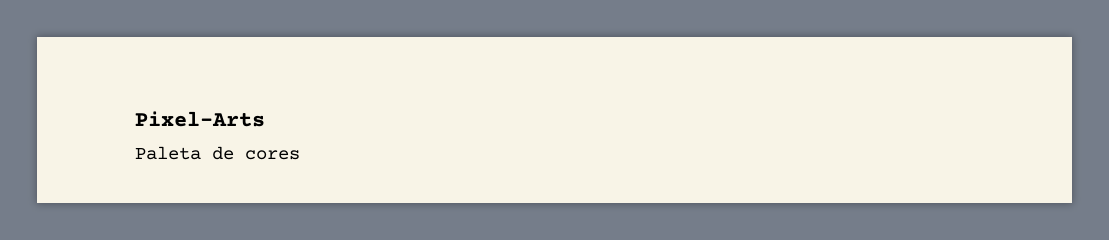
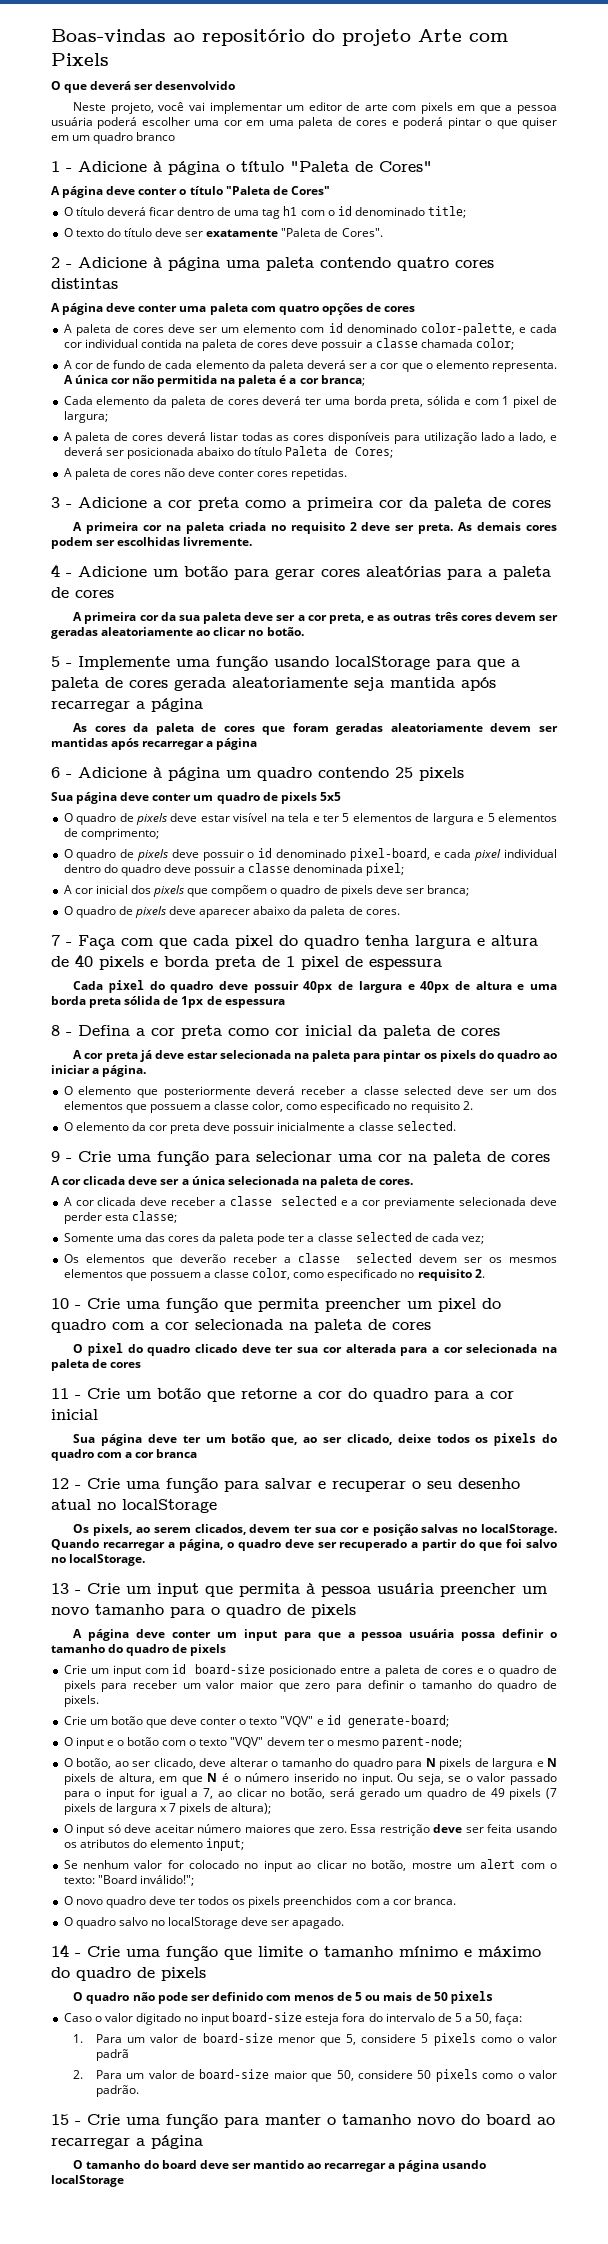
- Pixel-Arts
- Paleta de cores
+ Boas-vindas ao repositório do projeto Arte com Pixels
+ O que deverá ser desenvolvido
+ Neste projeto, você vai implementar um editor de arte com pixels em que a pessoa usuária poderá escolher uma cor em uma paleta de cores e poderá pintar o que quiser em um quadro branco
+ 1 - Adicione à página o título "Paleta de Cores"
+ A página deve conter o título "Paleta de Cores"
+ O título deverá ficar dentro de uma tag h1 com o id denominado title;
+ O texto do título deve ser exatamente "Paleta de Cores".
+ 2 - Adicione à página uma paleta contendo quatro cores distintas
+ A página deve conter uma paleta com quatro opções de cores
+ A paleta de cores deve ser um elemento com id denominado color-palette, e cada cor individual contida na paleta de cores deve possuir a classe chamada color;
+ A cor de fundo de cada elemento da paleta deverá ser a cor que o elemento representa. A única cor não permitida na paleta é a cor branca;
+ Cada elemento da paleta de cores deverá ter uma borda preta, sólida e com 1 pixel de largura;
+ A paleta de cores deverá listar todas as cores disponíveis para utilização lado a lado, e deverá ser posicionada abaixo do título Paleta de Cores;
+ A paleta de cores não deve conter cores repetidas.
+ 3 - Adicione a cor preta como a primeira cor da paleta de cores
+ A primeira cor na paleta criada no requisito 2 deve ser preta. As demais cores podem ser escolhidas livremente.
+ 4 - Adicione um botão para gerar cores aleatórias para a paleta de cores
+ A primeira cor da sua paleta deve ser a cor preta, e as outras três cores devem ser geradas aleatoriamente ao clicar no botão.
+ 5 - Implemente uma função usando localStorage para que a paleta de cores gerada aleatoriamente seja mantida após recarregar a página
+ As cores da paleta de cores que foram geradas aleatoriamente devem ser mantidas após recarregar a página
+ 6 - Adicione à página um quadro contendo 25 pixels
+ Sua página deve conter um quadro de pixels 5x5
+ O quadro de pixels deve estar visível na tela e ter 5 elementos de largura e 5 elementos de comprimento;
+ O quadro de pixels deve possuir o id denominado pixel-board, e cada pixel individual dentro do quadro deve possuir a classe denominada pixel;
+ A cor inicial dos pixels que compõem o quadro de pixels deve ser branca;
+ O quadro de pixels deve aparecer abaixo da paleta de cores.
+ 7 - Faça com que cada pixel do quadro tenha largura e altura de 40 pixels e borda preta de 1 pixel de espessura
+ Cada pixel do quadro deve possuir 40px de largura e 40px de altura e uma borda preta sólida de 1px de espessura
+ 8 - Defina a cor preta como cor inicial da paleta de cores
+ A cor preta já deve estar selecionada na paleta para pintar os pixels do quadro ao iniciar a página.
+ O elemento que posteriormente deverá receber a classe selected deve ser um dos elementos que possuem a classe color, como especificado no requisito 2.
+ O elemento da cor preta deve possuir inicialmente a classe selected.
+ 9 - Crie uma função para selecionar uma cor na paleta de cores
+ A cor clicada deve ser a única selecionada na paleta de cores.
+ A cor clicada deve receber a classe selected e a cor previamente selecionada deve perder esta classe;
+ Somente uma das cores da paleta pode ter a classe selected de cada vez;
+ Os elementos que deverão receber a classe selected devem ser os mesmos elementos que possuem a classe color, como especificado no requisito 2.
+ 10 - Crie uma função que permita preencher um pixel do quadro com a cor selecionada na paleta de cores
+ O pixel do quadro clicado deve ter sua cor alterada para a cor selecionada na paleta de cores
+ 11 - Crie um botão que retorne a cor do quadro para a cor inicial
+ Sua página deve ter um botão que, ao ser clicado, deixe todos os pixels do quadro com a cor branca
+ 12 - Crie uma função para salvar e recuperar o seu desenho atual no localStorage
+ Os pixels, ao serem clicados, devem ter sua cor e posição salvas no localStorage. Quando recarregar a página, o quadro deve ser recuperado a partir do que foi salvo no localStorage.
+ 13 - Crie um input que permita à pessoa usuária preencher um novo tamanho para o quadro de pixels
+ A página deve conter um input para que a pessoa usuária possa definir o tamanho do quadro de pixels
+ Crie um input com id board-size posicionado entre a paleta de cores e o quadro de pixels para receber um valor maior que zero para definir o tamanho do quadro de pixels.
+ Crie um botão que deve conter o texto "VQV" e id generate-board;
+ O input e o botão com o texto "VQV" devem ter o mesmo parent-node;
+ O botão, ao ser clicado, deve alterar o tamanho do quadro para N pixels de largura e N pixels de altura, em que N é o número inserido no input. Ou seja, se o valor passado para o input for igual a 7, ao clicar no botão, será gerado um quadro de 49 pixels (7 pixels de largura x 7 pixels de altura);
+ O input só deve aceitar número maiores que zero. Essa restrição deve ser feita usando os atributos do elemento input;
+ Se nenhum valor for colocado no input ao clicar no botão, mostre um alert com o texto: "Board inválido!";
+ O novo quadro deve ter todos os pixels preenchidos com a cor branca.
+ O quadro salvo no localStorage deve ser apagado.
+ 14 - Crie uma função que limite o tamanho mínimo e máximo do quadro de pixels
+ O quadro não pode ser definido com menos de 5 ou mais de 50 pixels
+ Caso o valor digitado no input board-size esteja fora do intervalo de 5 a 50, faça:
+ 1. Para um valor de board-size menor que 5, considere 5 pixels como o valor padrã
+ 2. Para um valor de board-size maior que 50, considere 50 pixels como o valor padrão.
+ 15 - Crie uma função para manter o tamanho novo do board ao recarregar a página
+ O tamanho do board deve ser mantido ao recarregar a página usando localStorage

